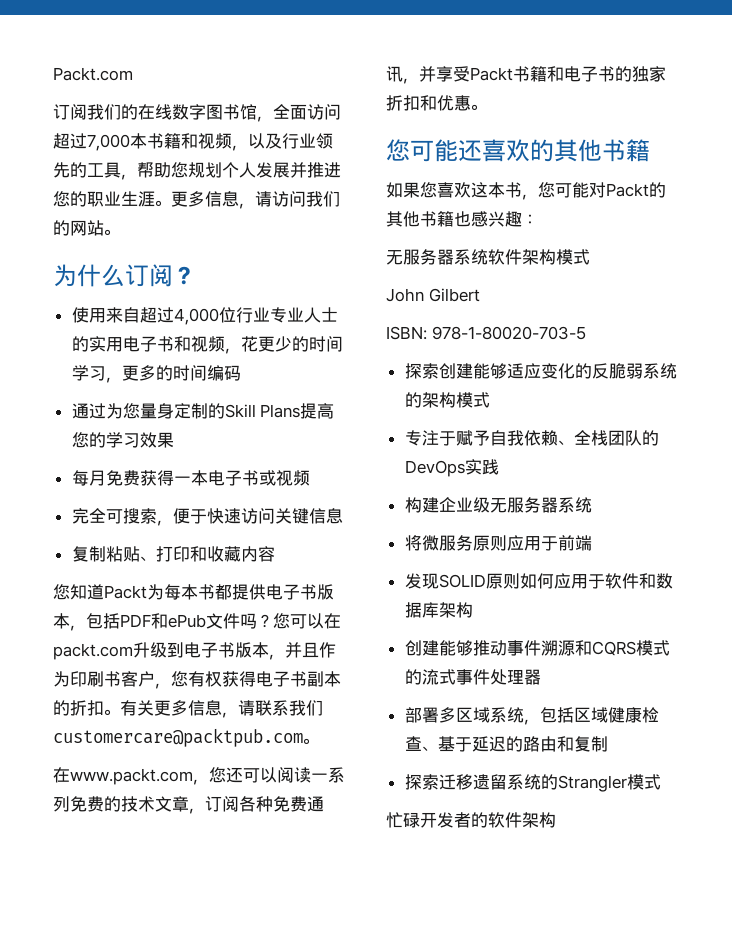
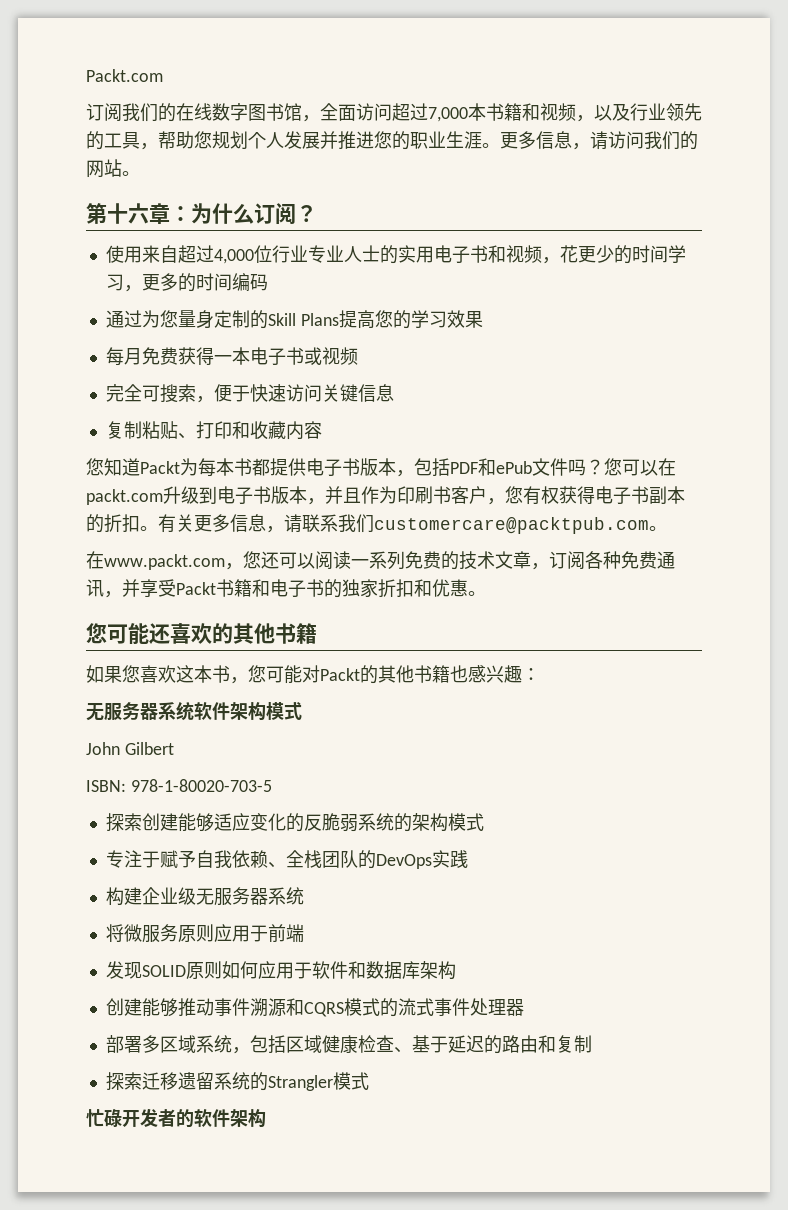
- 为什么订阅？
+ 第十六章：为什么订阅？

